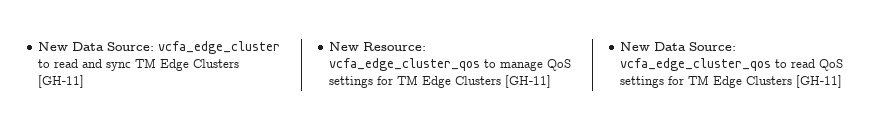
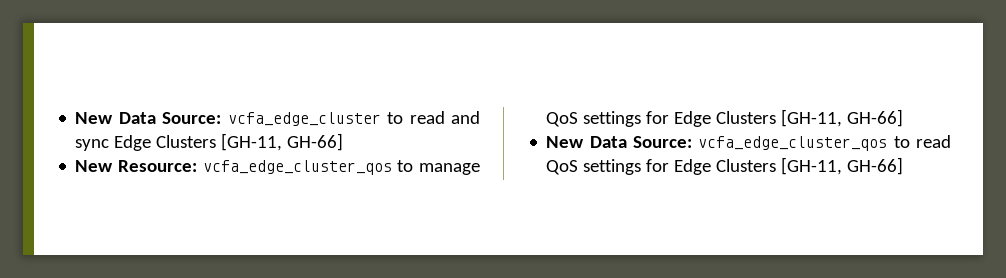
- New Data Source: vcfa_edge_cluster to read and sync TM Edge Clusters [GH-11]
+ New Data Source: vcfa_edge_cluster to read and sync Edge Clusters [GH-11, GH-66]
- New Resource: vcfa_edge_cluster_qos to manage QoS settings for TM Edge Clusters [GH-11]
+ New Resource: vcfa_edge_cluster_qos to manage QoS settings for Edge Clusters [GH-11, GH-66]
- New Data Source: vcfa_edge_cluster_qos to read QoS settings for TM Edge Clusters [GH-11]
+ New Data Source: vcfa_edge_cluster_qos to read QoS settings for Edge Clusters [GH-11, GH-66]

